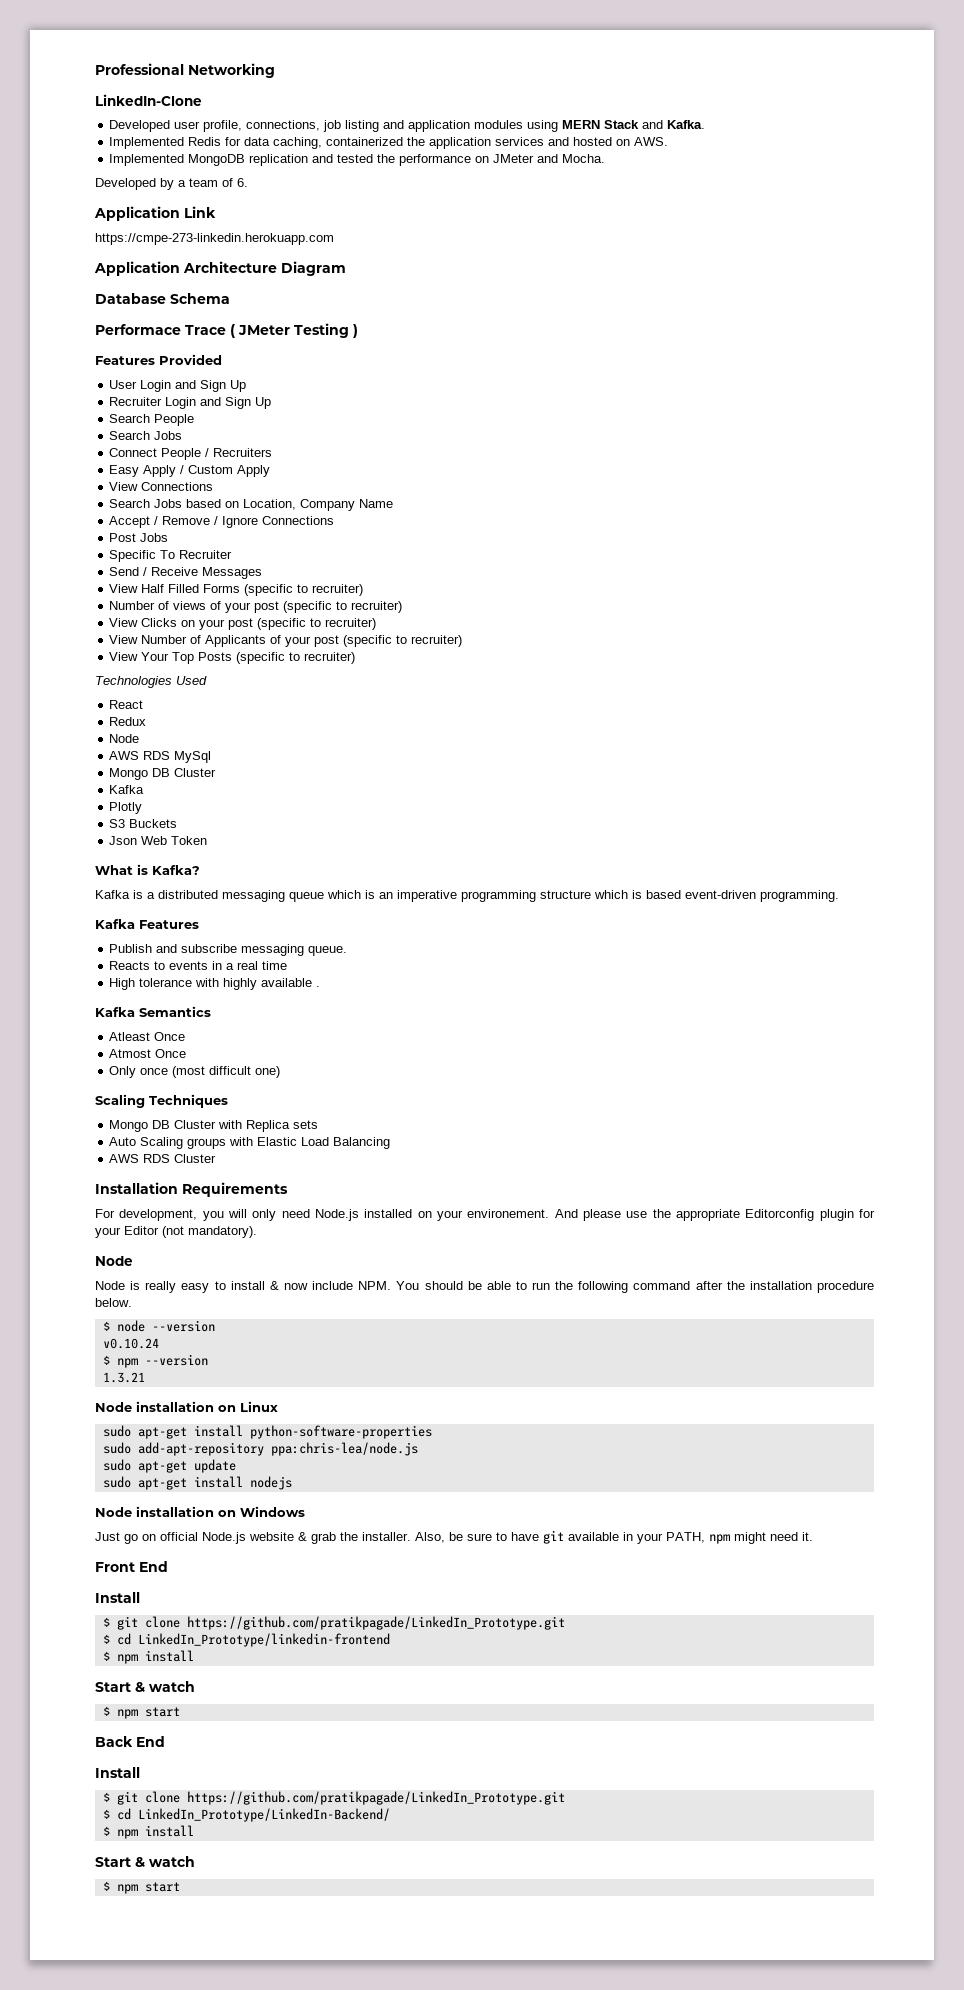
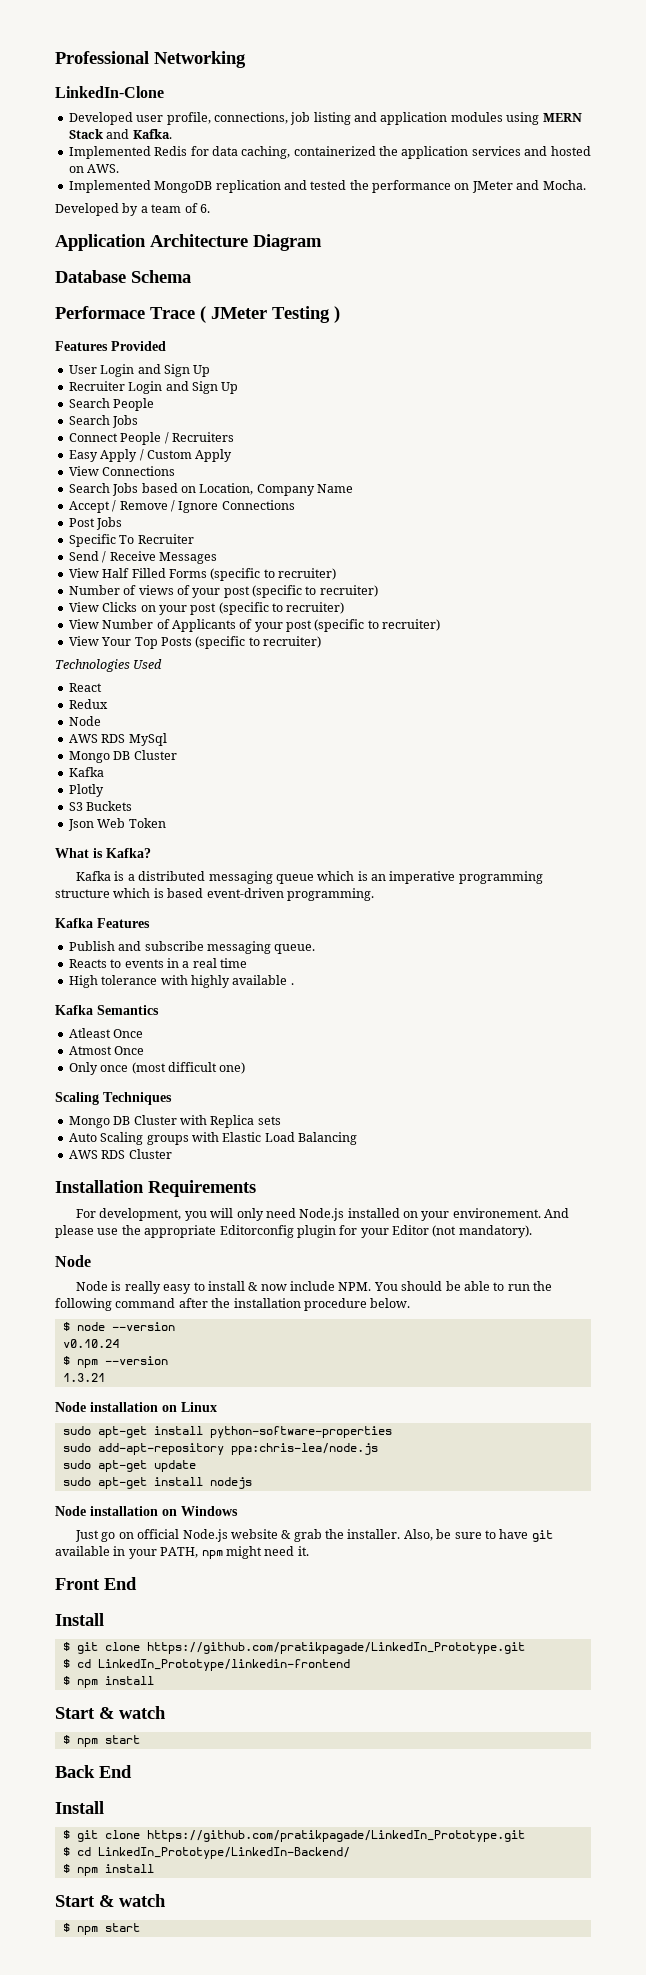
- Application Link
- https://cmpe-273-linkedin.herokuapp.com

